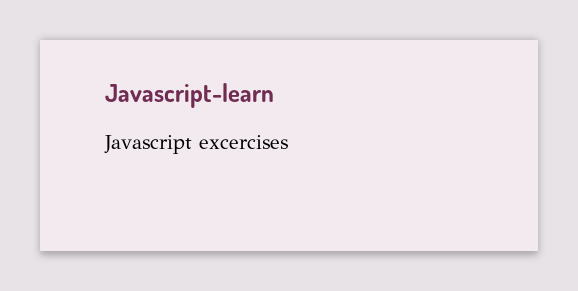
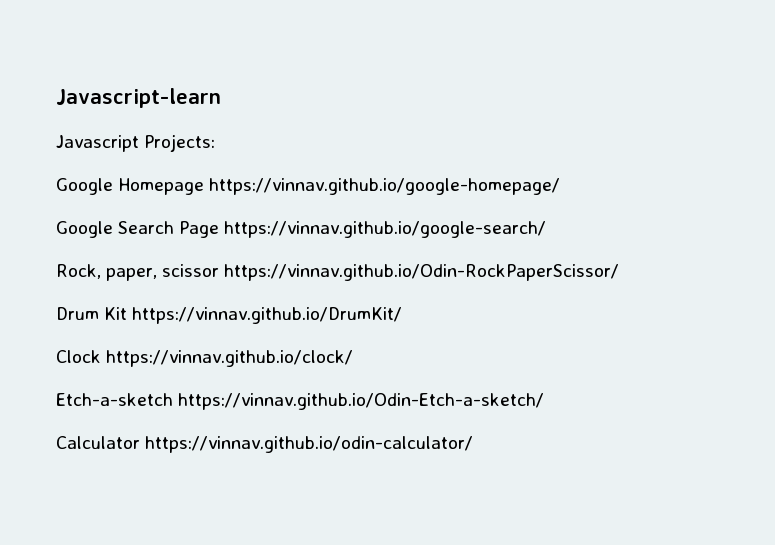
- Javascript excercises
+ Javascript Projects:
+ Google Homepage https://vinnav.github.io/google-homepage/
+ Google Search Page https://vinnav.github.io/google-search/
+ Rock, paper, scissor https://vinnav.github.io/Odin-RockPaperScissor/
+ Drum Kit https://vinnav.github.io/DrumKit/
+ Clock https://vinnav.github.io/clock/
+ Etch-a-sketch https://vinnav.github.io/Odin-Etch-a-sketch/
+ Calculator https://vinnav.github.io/odin-calculator/

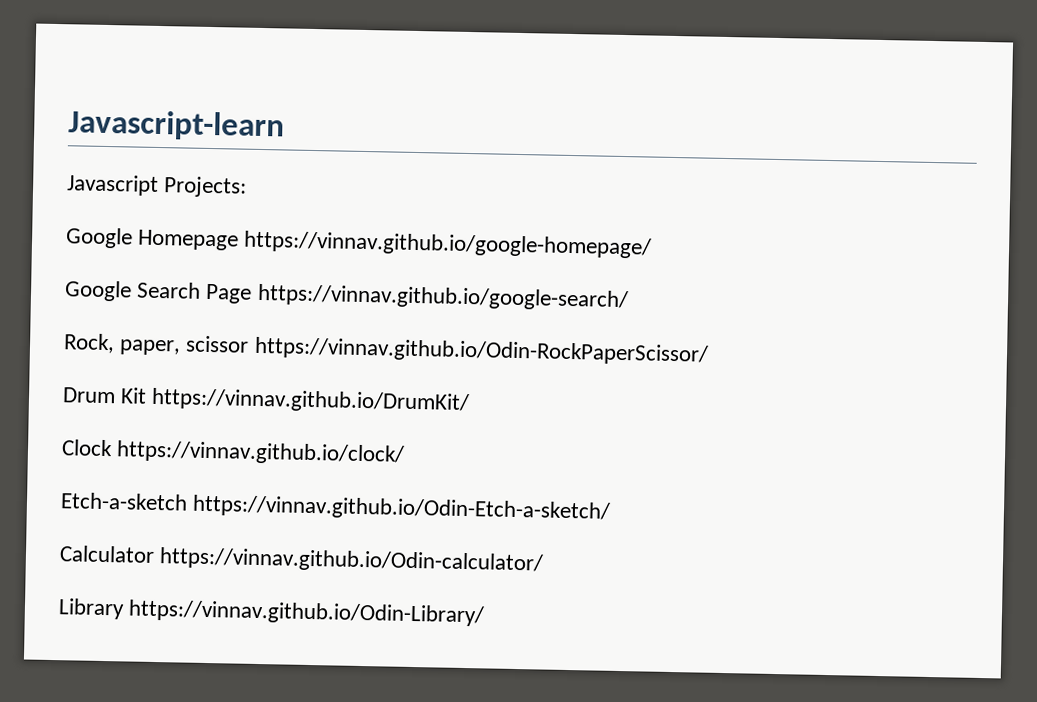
- Calculator https://vinnav.github.io/odin-calculator/
+ Calculator https://vinnav.github.io/Odin-calculator/
+ Library https://vinnav.github.io/Odin-Library/

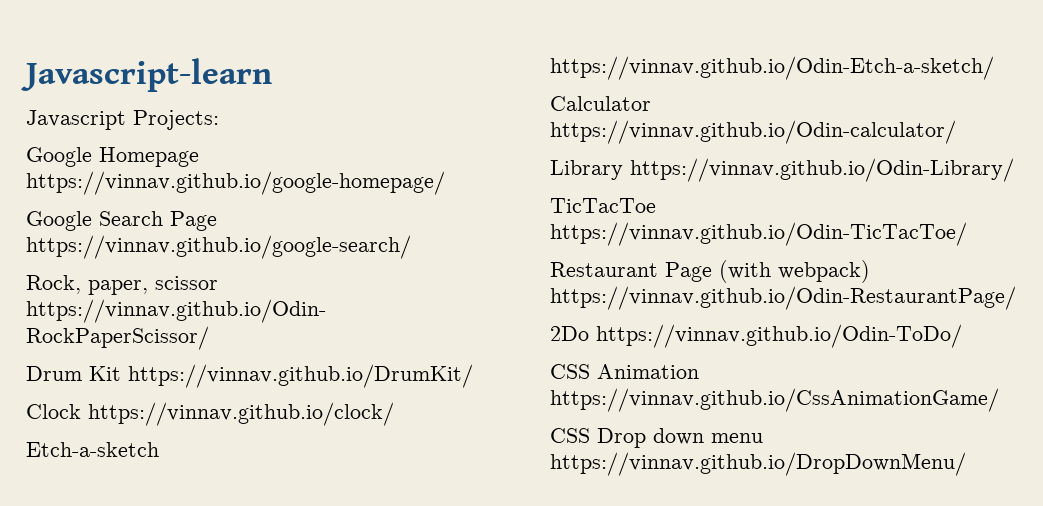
+ TicTacToe https://vinnav.github.io/Odin-TicTacToe/
+ Restaurant Page (with webpack) https://vinnav.github.io/Odin-RestaurantPage/
+ 2Do https://vinnav.github.io/Odin-ToDo/
+ CSS Animation https://vinnav.github.io/CssAnimationGame/
+ CSS Drop down menu https://vinnav.github.io/DropDownMenu/

